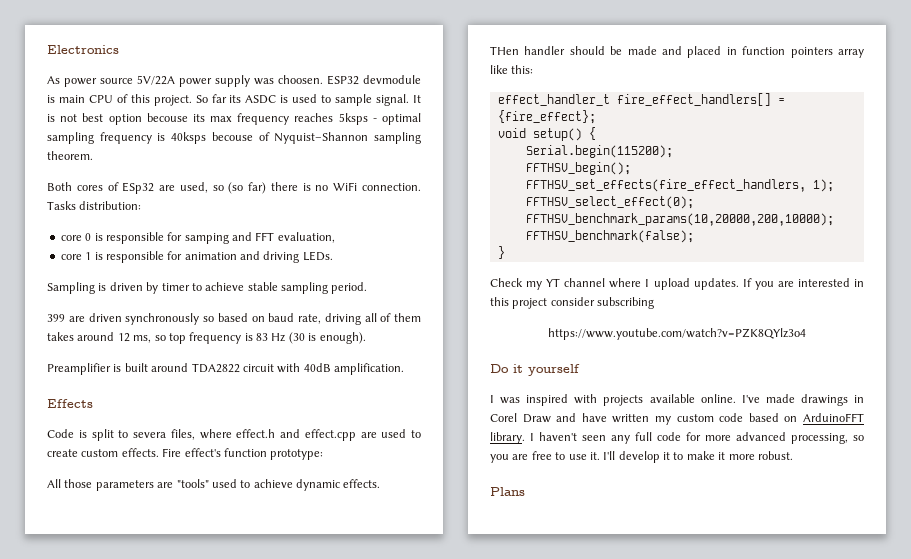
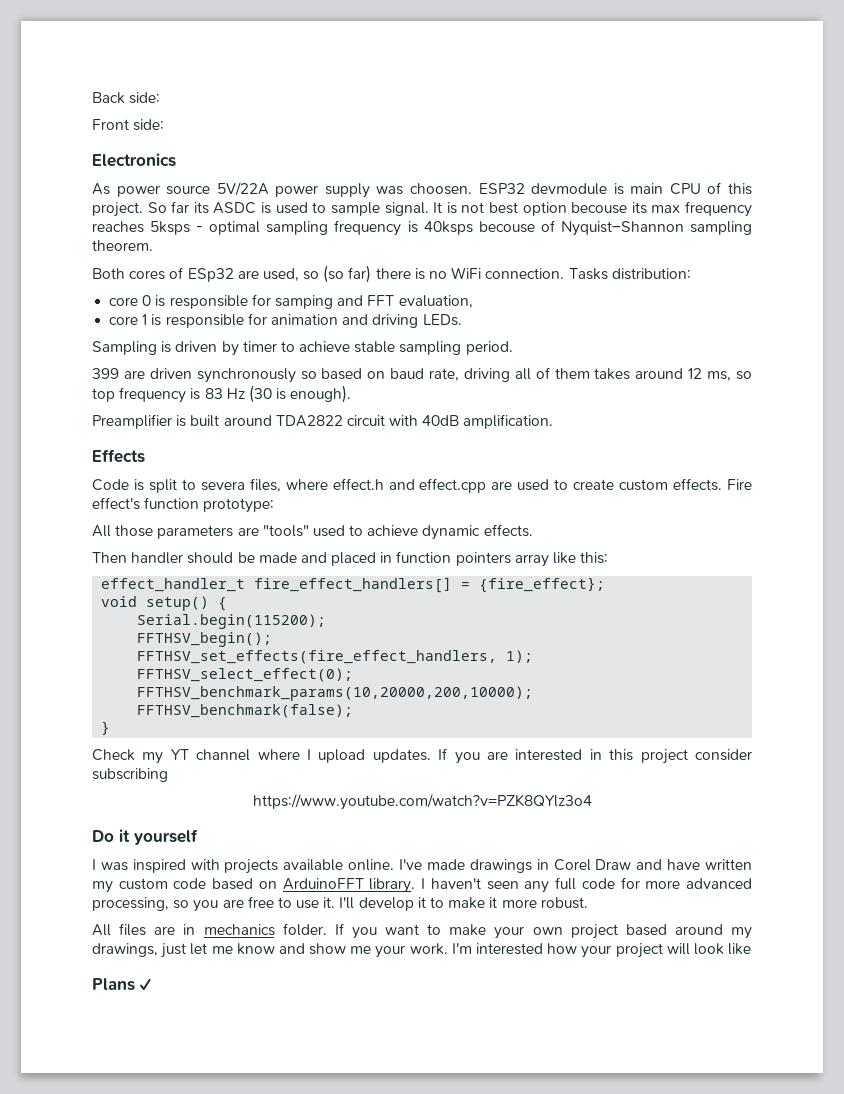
+ Back side:
+ Front side:
- THen handler should be made and placed in function pointers array like this:
+ Then handler should be made and placed in function pointers array like this:
+ All files are in mechanics folder. If you want to make your own project based around my drawings, just let me know and show me your work. I'm interested how your project will look like
- Plans
+ Plans ✓

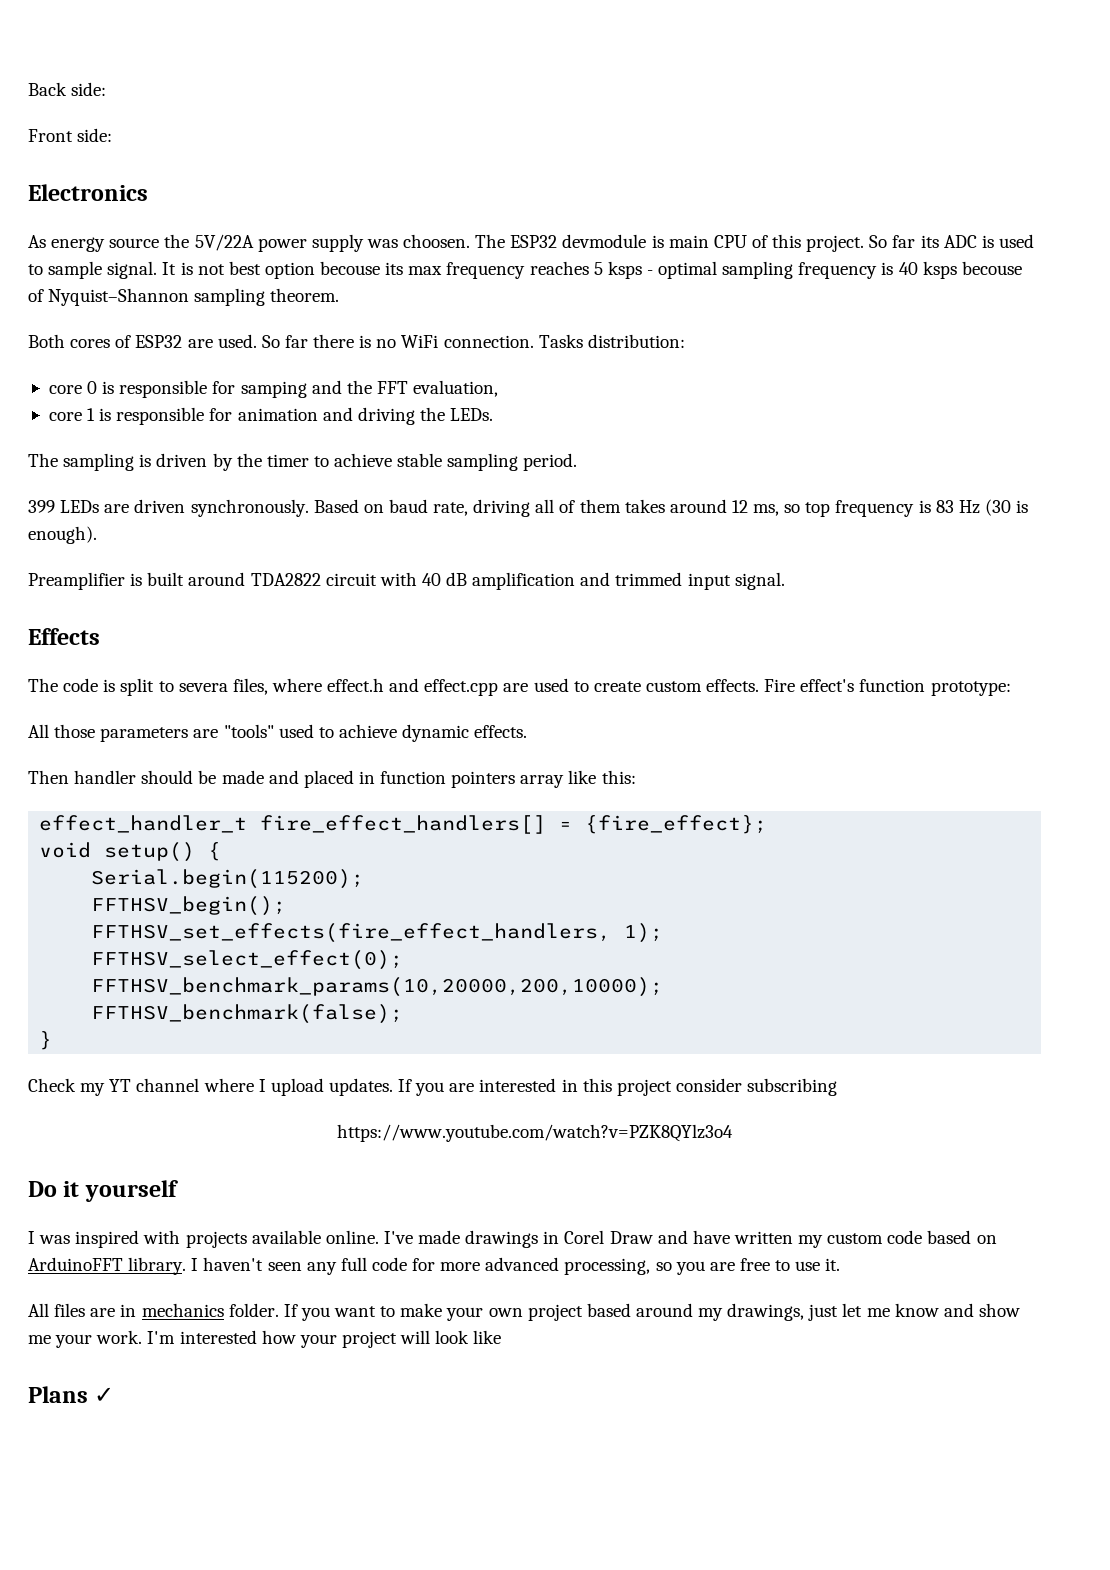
- As power source 5V/22A power supply was choosen.
+ As energy source the 5V/22A power supply was choosen.
- ESP32 devmodule is main CPU of this project.
+ The ESP32 devmodule is main CPU of this project.
- So far its ASDC is used to sample signal.
+ So far its ADC is used to sample signal.
- It is not best option becouse its max frequency reaches 5ksps - optimal sampling frequency is 40ksps becouse of Nyquist–Shannon sampling theorem.
+ It is not best option becouse its max frequency reaches 5 ksps - optimal sampling frequency is 40 ksps becouse of Nyquist–Shannon sampling theorem.
- Both cores of ESp32 are used, so (so far) there is no WiFi connection.
+ Both cores of ESP32 are used. So far there is no WiFi connection.
- core 0 is responsible for samping and FFT evaluation,
+ core 0 is responsible for samping and the FFT evaluation,
- core 1 is responsible for animation and driving LEDs.
+ core 1 is responsible for animation and driving the LEDs.
- Sampling is driven by timer to achieve stable sampling period.
+ The sampling is driven by the timer to achieve stable sampling period.
- 399 are driven synchronously so based on baud rate, driving all of them takes around 12 ms, so top frequency is 83 Hz (30 is enough).
+ 399 LEDs are driven synchronously. Based on baud rate, driving all of them takes around 12 ms, so top frequency is 83 Hz (30 is enough).
- Preamplifier is built around TDA2822 circuit with 40dB amplification.
+ Preamplifier is built around TDA2822 circuit with 40 dB amplification and trimmed input signal.
- Code is split to severa files, where effect.h and effect.cpp are used to create custom effects.
+ The code is split to severa files, where effect.h and effect.cpp are used to create custom effects.
- I'll develop it to make it more robust.

